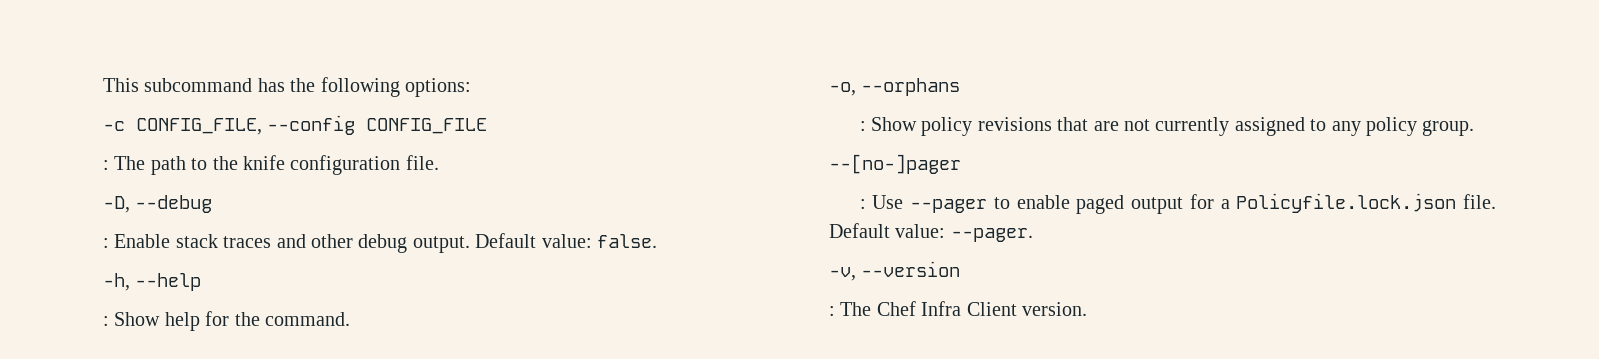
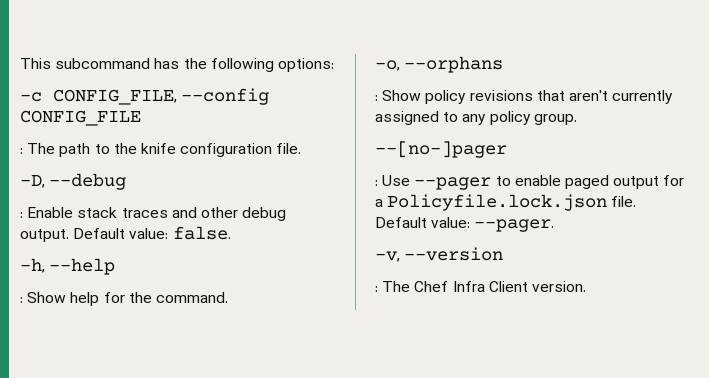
- : Show policy revisions that are not currently assigned to any policy group.
+ : Show policy revisions that aren't currently assigned to any policy group.

